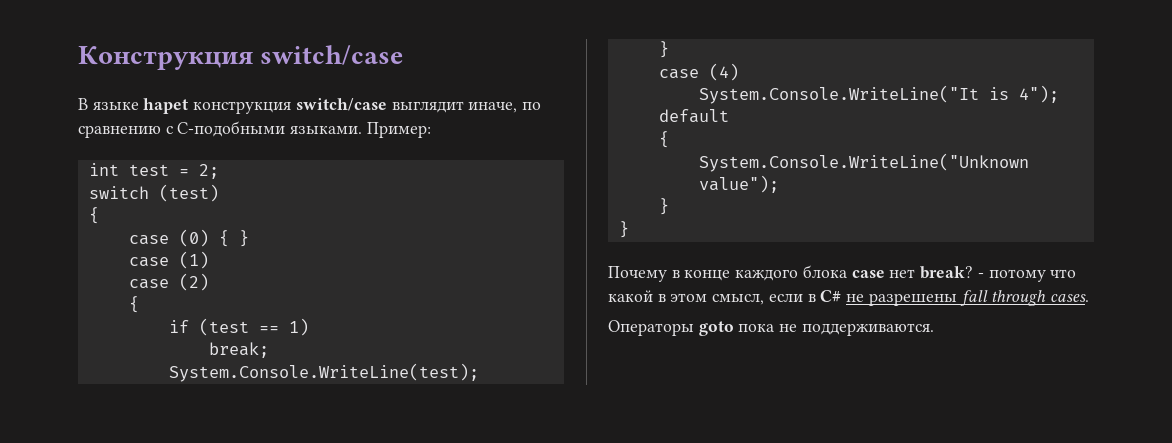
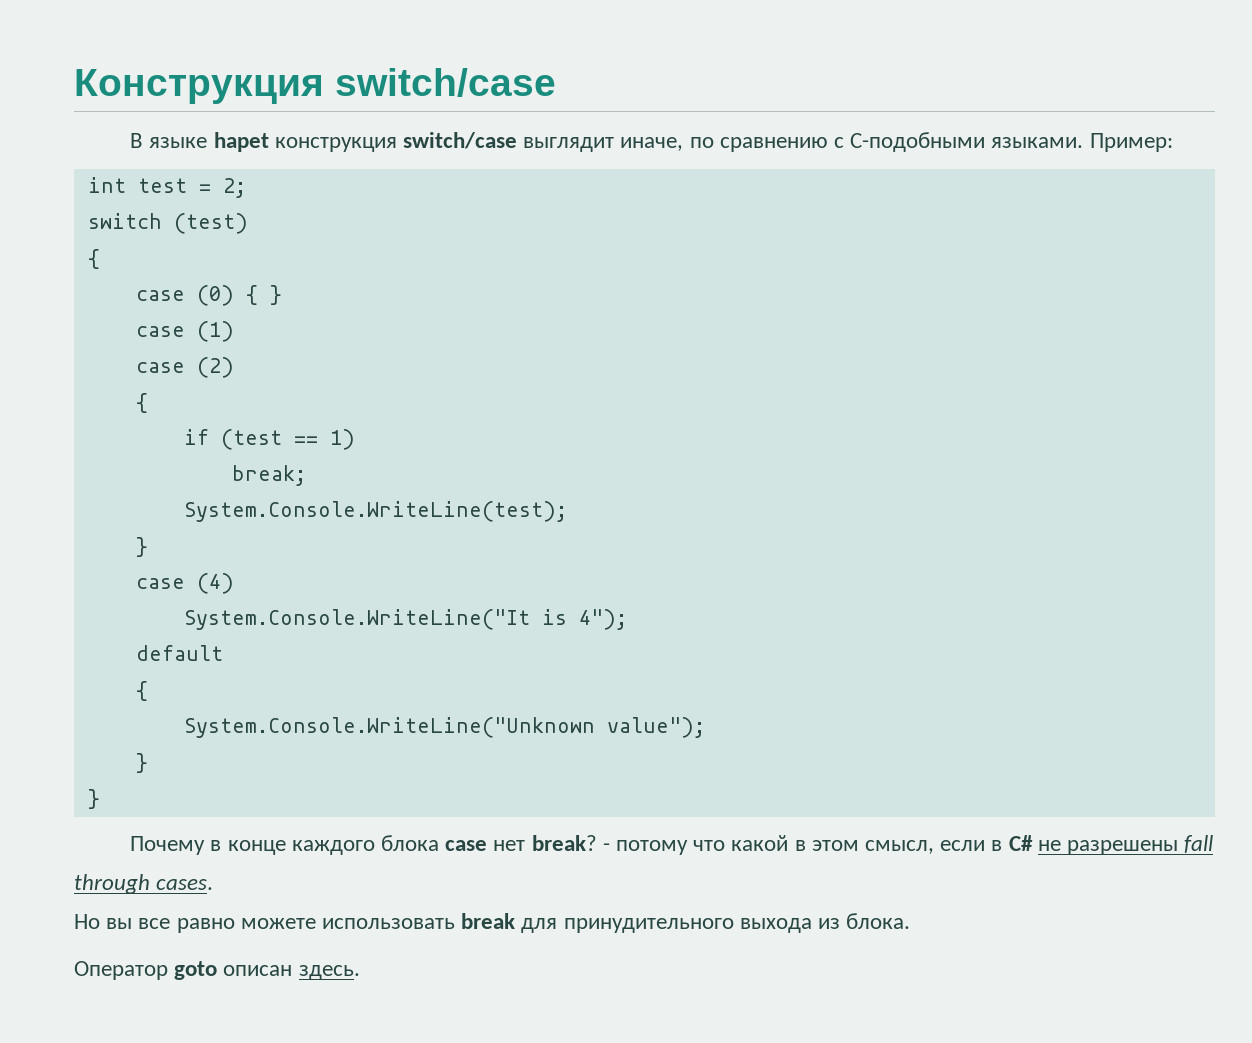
- Операторы goto пока не поддерживаются.
+ Но вы все равно можете использовать break для принудительного выхода из блока.
+ Оператор goto описан здесь.

